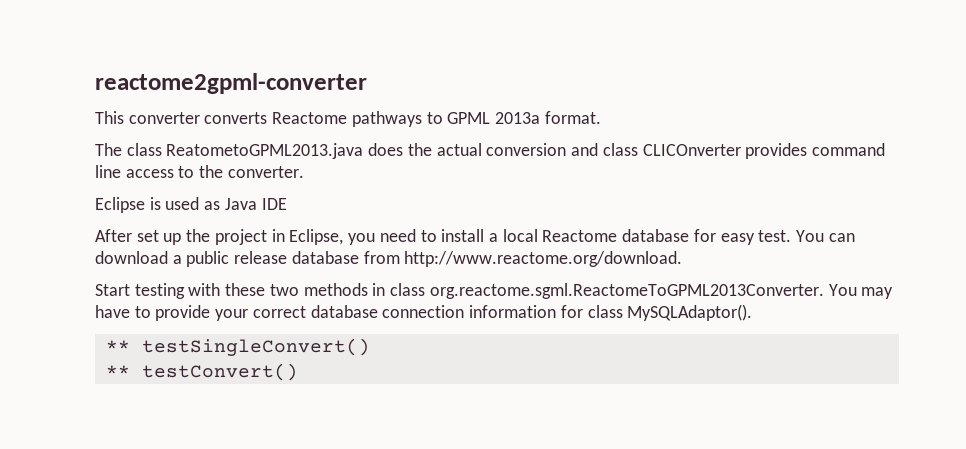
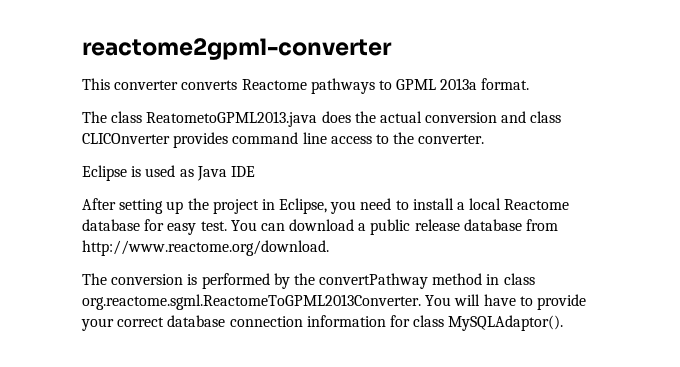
- After set up the project in Eclipse, you need to install a local Reactome database for easy test.
+ After setting up the project in Eclipse, you need to install a local Reactome database for easy test.
- Start testing with these two methods in class org.reactome.sgml.ReactomeToGPML2013Converter. You may have to provide your correct database connection information for class MySQLAdaptor().
+ The conversion is performed by the convertPathway method in class org.reactome.sgml.ReactomeToGPML2013Converter. You will have to provide your correct database connection information for class MySQLAdaptor().
- ** testSingleConvert()
- ** testConvert()

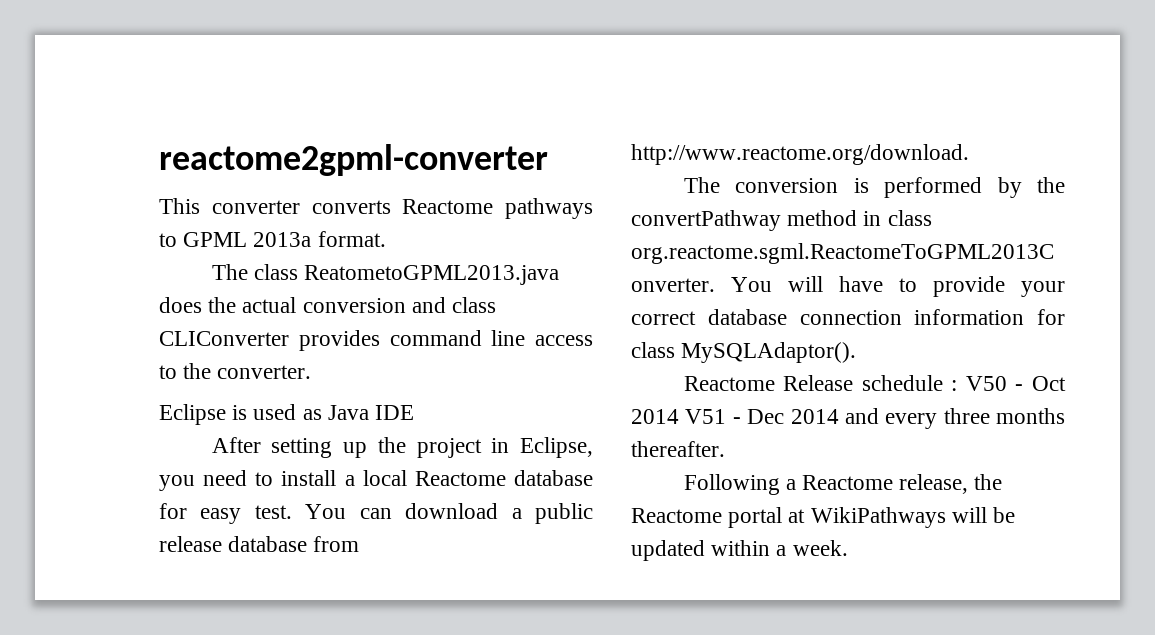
- The class ReatometoGPML2013.java does the actual conversion and class CLICOnverter provides command line access to the converter.
+ The class ReatometoGPML2013.java does the actual conversion and class CLIConverter provides command line access to the converter.
+ Reactome Release schedule : V50 - Oct 2014 V51 - Dec 2014 and every three months thereafter.
+ Following a Reactome release, the Reactome portal at WikiPathways will be updated within a week.

